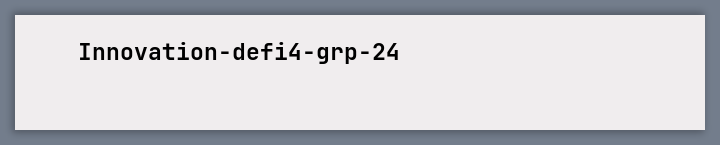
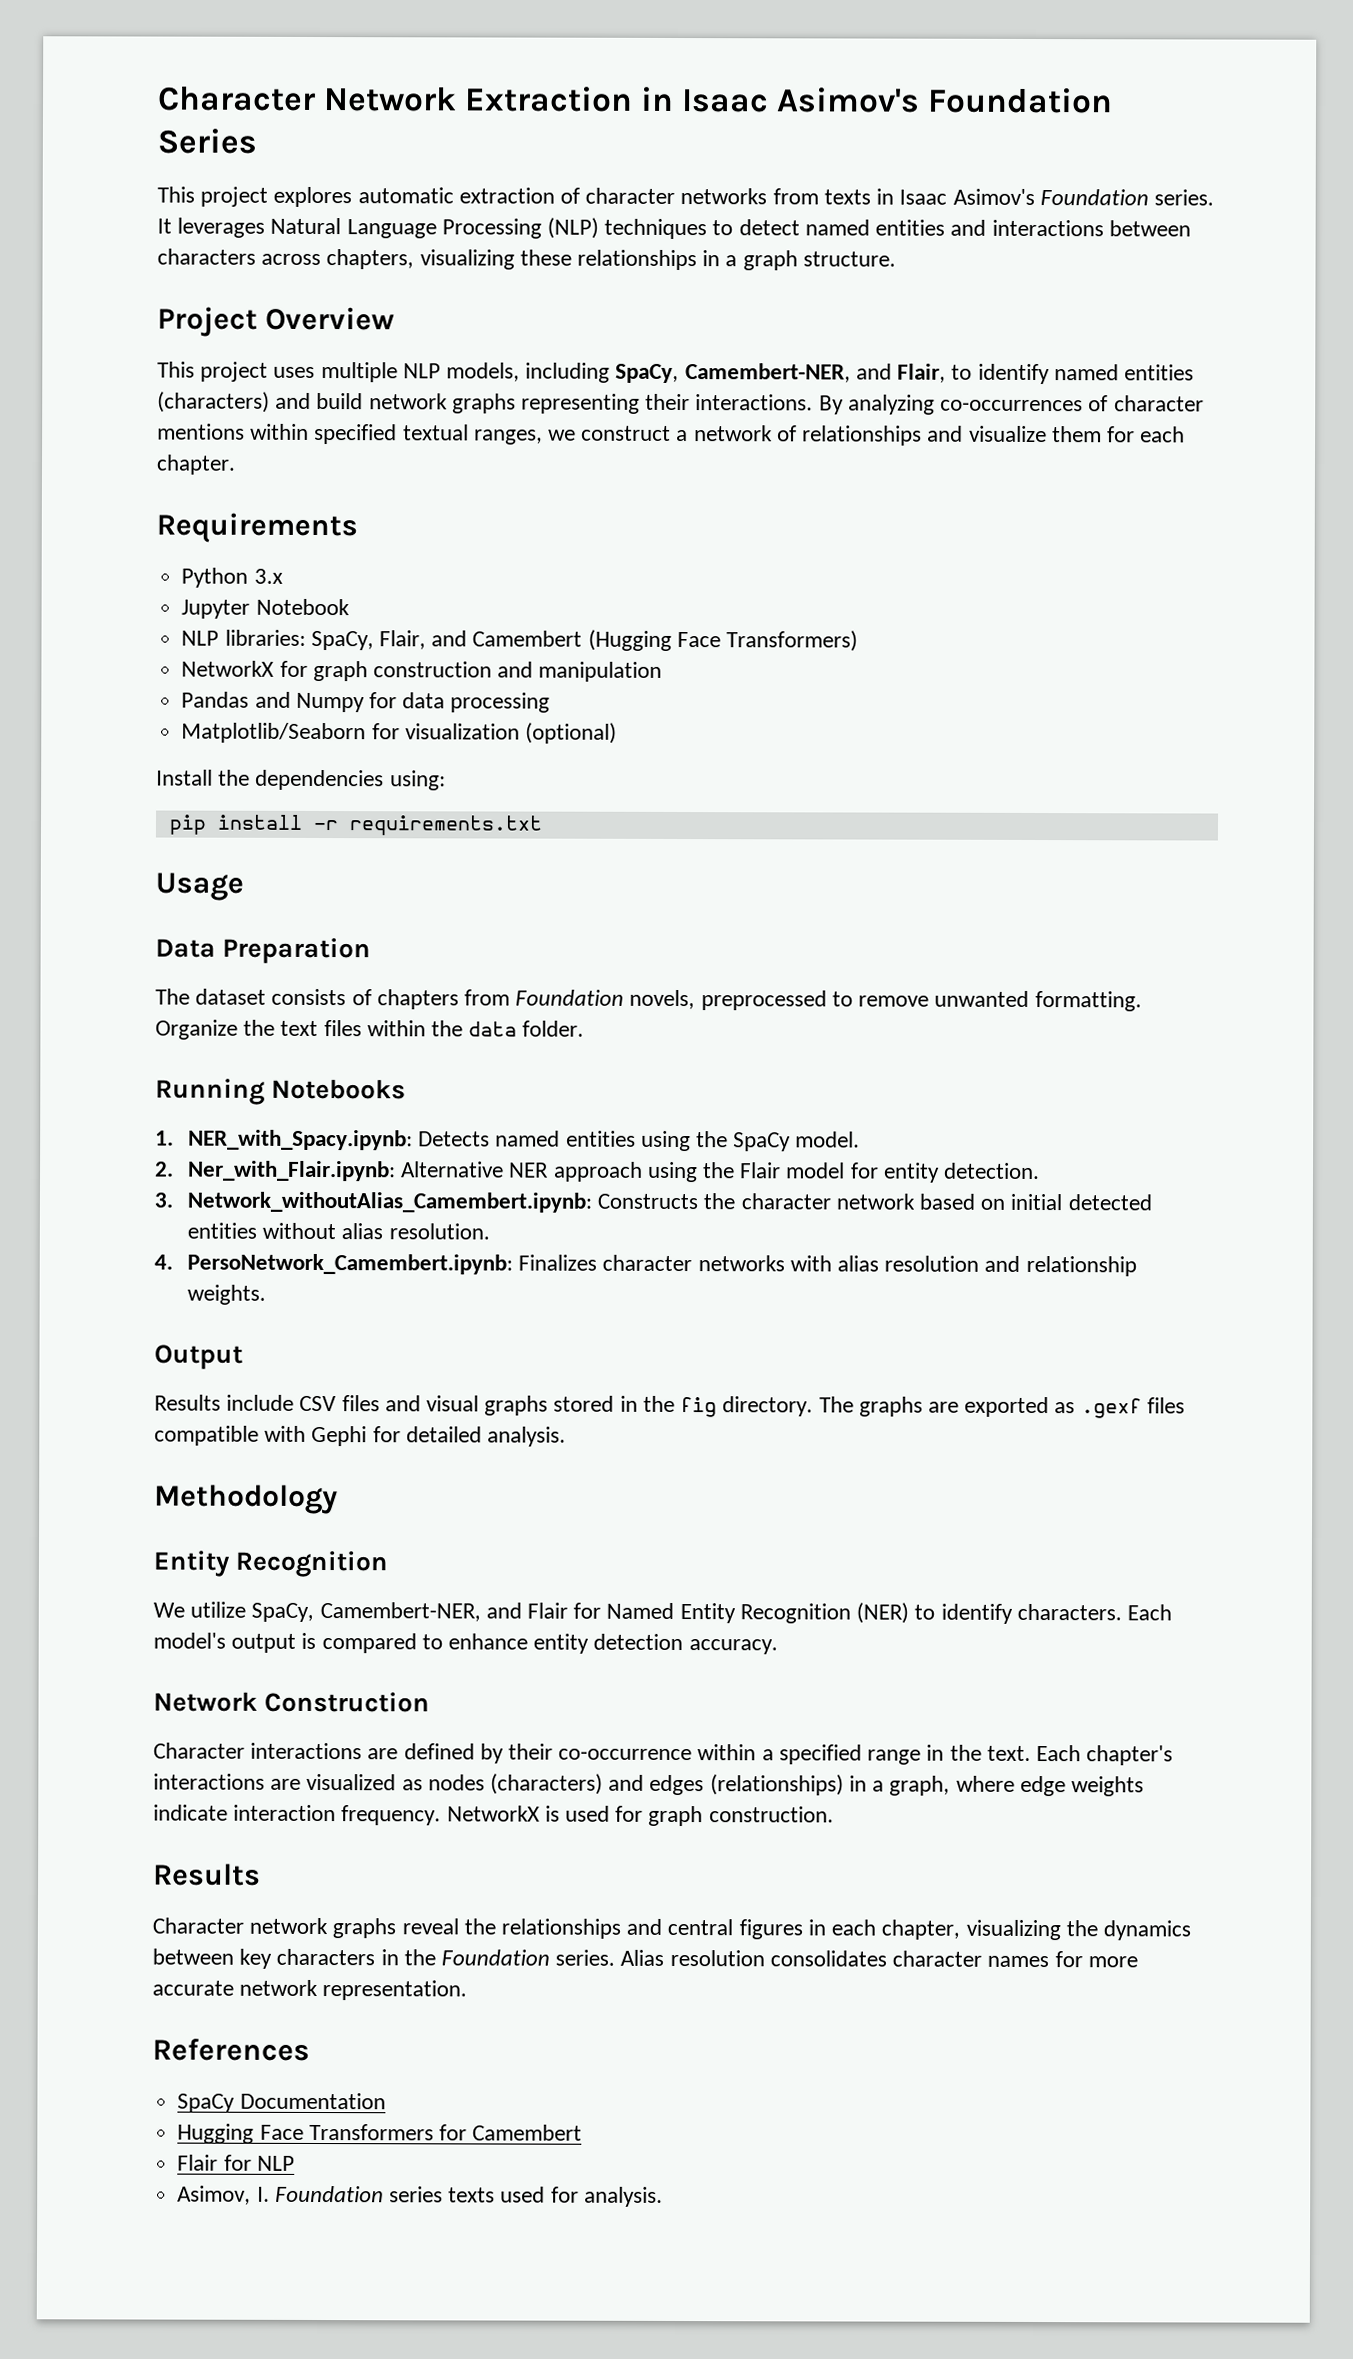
- Innovation-defi4-grp-24
+ Character Network Extraction in Isaac Asimov's Foundation Series
+ This project explores automatic extraction of character networks from texts in Isaac Asimov's Foundation series. It leverages Natural Language Processing (NLP) techniques to detect named entities and interactions between characters across chapters, visualizing these relationships in a graph structure.
+ Project Overview
+ This project uses multiple NLP models, including SpaCy, Camembert-NER, and Flair, to identify named entities (characters) and build network graphs representing their interactions. By analyzing co-occurrences of character mentions within specified textual ranges, we construct a network of relationships and visualize them for each chapter.
+ Requirements
+ Python 3.x
+ Jupyter Notebook
+ NLP libraries: SpaCy, Flair, and Camembert (Hugging Face Transformers)
+ NetworkX for graph construction and manipulation
+ Pandas and Numpy for data processing
+ Matplotlib/Seaborn for visualization (optional)
+ Install the dependencies using:
+ pip install -r requirements.txt
+ Usage
+ Data Preparation
+ The dataset consists of chapters from Foundation novels, preprocessed to remove unwanted formatting. Organize the text files within the data folder.
+ Running Notebooks
+ 1. NER_with_Spacy.ipynb: Detects named entities using the SpaCy model.
+ 2. Ner_with_Flair.ipynb: Alternative NER approach using the Flair model for entity detection.
+ 3. Network_withoutAlias_Camembert.ipynb: Constructs the character network based on initial detected entities without alias resolution.
+ 4. PersoNetwork_Camembert.ipynb: Finalizes character networks with alias resolution and relationship weights.
+ Output
+ Results include CSV files and visual graphs stored in the fig directory. The graphs are exported as .gexf files compatible with Gephi for detailed analysis.
+ Methodology
+ Entity Recognition
+ We utilize SpaCy, Camembert-NER, and Flair for Named Entity Recognition (NER) to identify characters. Each model's output is compared to enhance entity detection accuracy.
+ Network Construction
+ Character interactions are defined by their co-occurrence within a specified range in the text. Each chapter's interactions are visualized as nodes (characters) and edges (relationships) in a graph, where edge weights indicate interaction frequency. NetworkX is used for graph construction.
+ Results
+ Character network graphs reveal the relationships and central figures in each chapter, visualizing the dynamics between key characters in the Foundation series. Alias resolution consolidates character names for more accurate network representation.
+ References
+ SpaCy Documentation
+ Hugging Face Transformers for Camembert
+ Flair for NLP
+ Asimov, I. Foundation series texts used for analysis.

